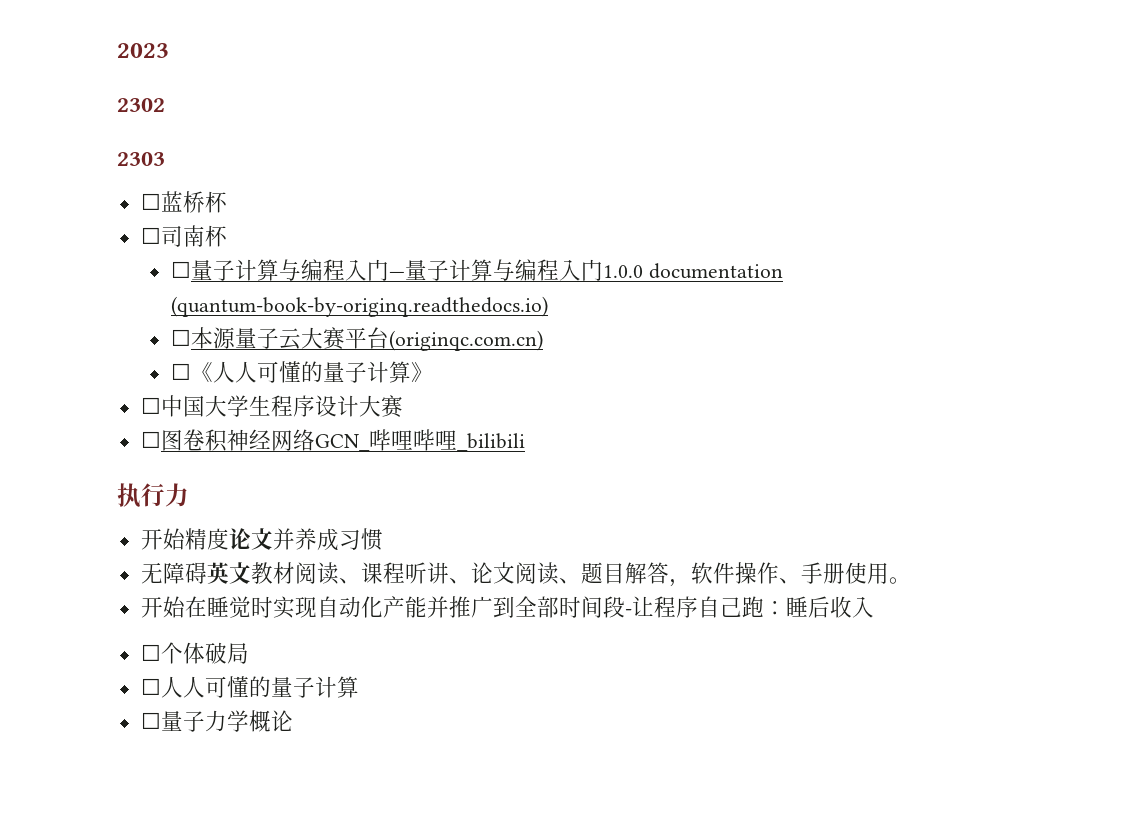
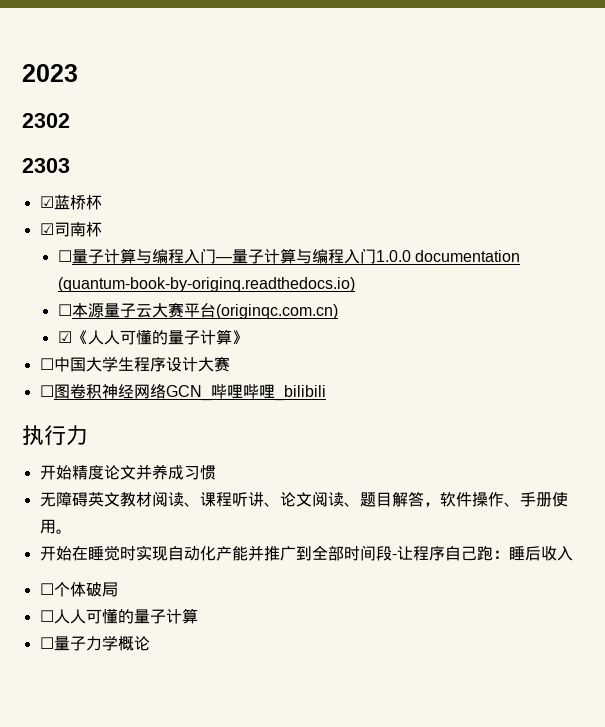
- ☐蓝桥杯
+ ☑蓝桥杯
- ☐司南杯
+ ☑司南杯
- ☐《人人可懂的量子计算》
+ ☑《人人可懂的量子计算》

